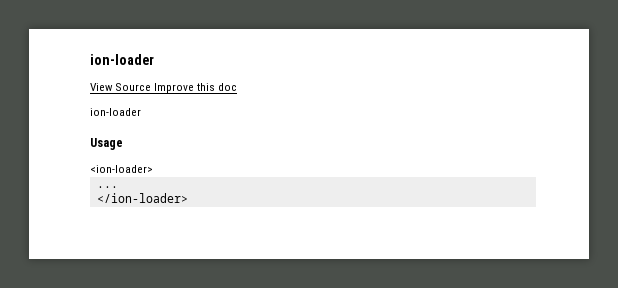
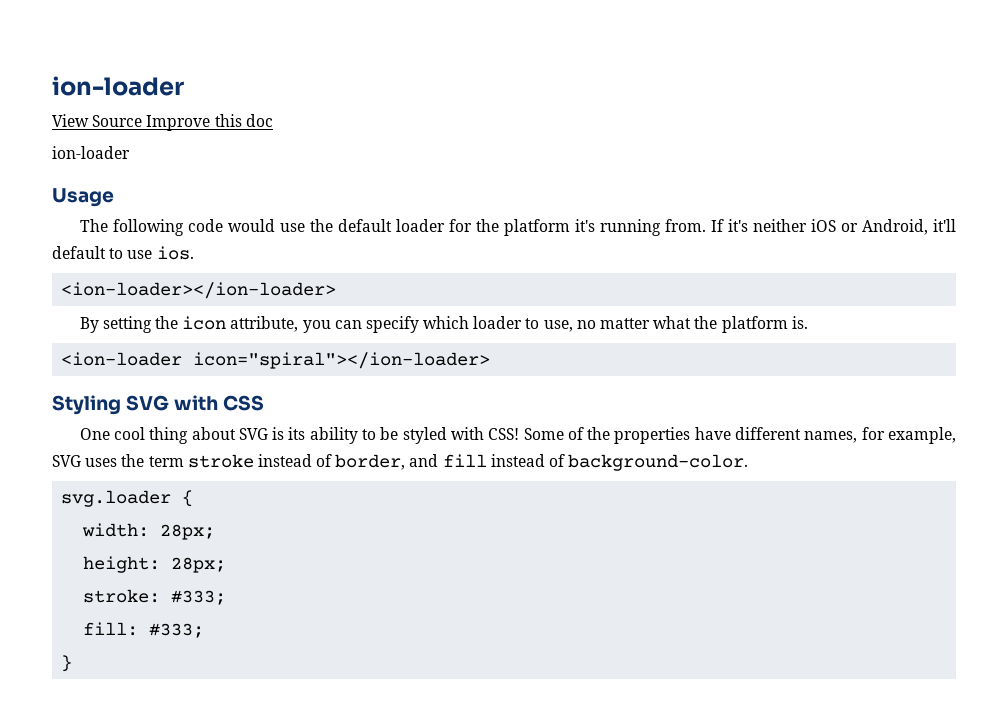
- <ion-loader>
- ...
- </ion-loader>
+ The following code would use the default loader for the platform it's running from. If it's neither iOS or Android, it'll default to use ios.
+ <ion-loader></ion-loader>
+ By setting the icon attribute, you can specify which loader to use, no matter what the platform is.
+ <ion-loader icon="spiral"></ion-loader>
+ Styling SVG with CSS
+ One cool thing about SVG is its ability to be styled with CSS! Some of the properties have different names, for example, SVG uses the term stroke instead of border, and fill instead of background-color.
+ svg.loader {
+ width: 28px;
+ height: 28px;
+ stroke: #333;
+ fill: #333;
+ }

